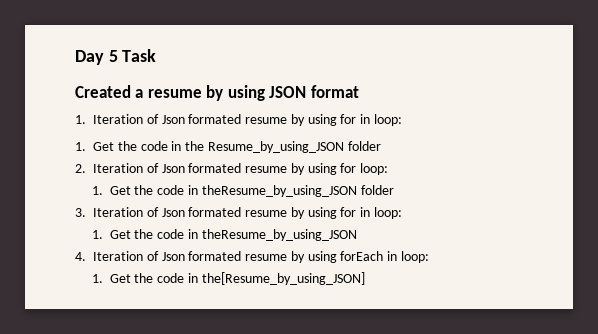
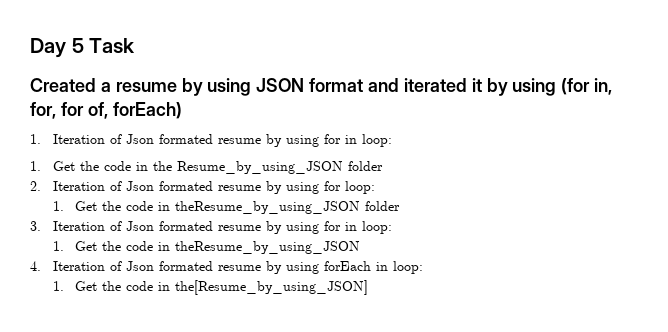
- Created a resume by using JSON format
+ Created a resume by using JSON format and iterated it by using (for in, for, for of, forEach)

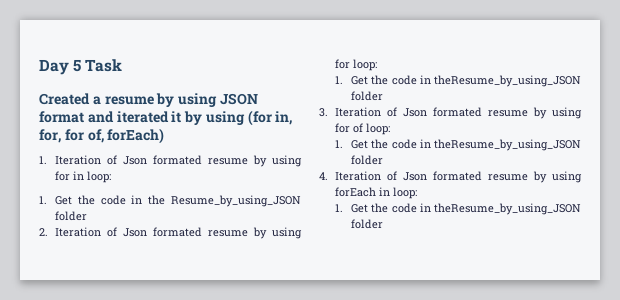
- 3. Iteration of Json formated resume by using for in loop:
- 1. Get the code in theResume_by_using_JSON
+ 3. Iteration of Json formated resume by using for of loop:
+ 1. Get the code in theResume_by_using_JSON folder
  4. Iteration of Json formated resume by using forEach in loop:
- 1. Get the code in the[Resume_by_using_JSON]
+ 1. Get the code in theResume_by_using_JSON folder

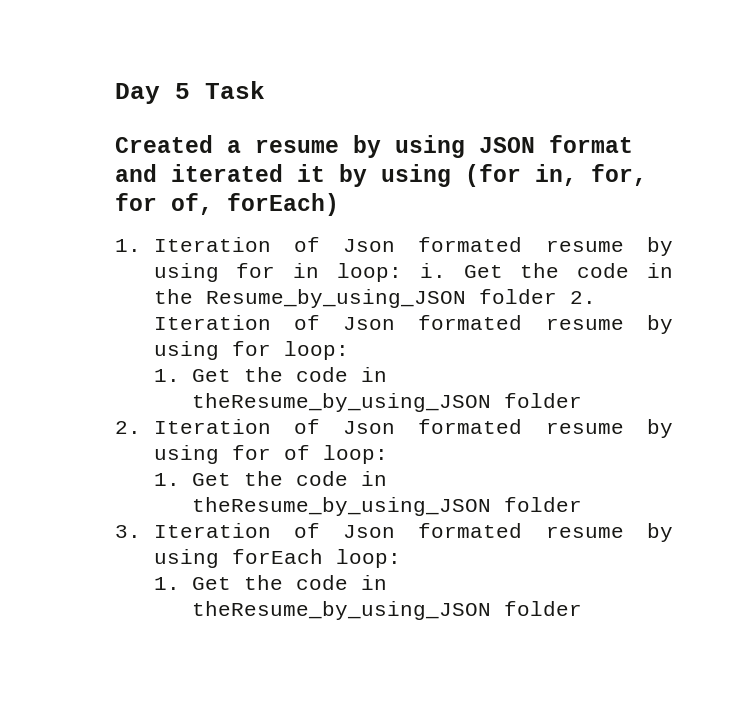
- 1. Iteration of Json formated resume by using for in loop:
- 1. Get the code in the Resume_by_using_JSON folder
- 2. Iteration of Json formated resume by using for loop:
+ 1. Iteration of Json formated resume by using for in loop: i. Get the code in the Resume_by_using_JSON folder 2. Iteration of Json formated resume by using for loop:
- 3. Iteration of Json formated resume by using for of loop:
+ 2. Iteration of Json formated resume by using for of loop:
- 4. Iteration of Json formated resume by using forEach in loop:
+ 3. Iteration of Json formated resume by using forEach loop:

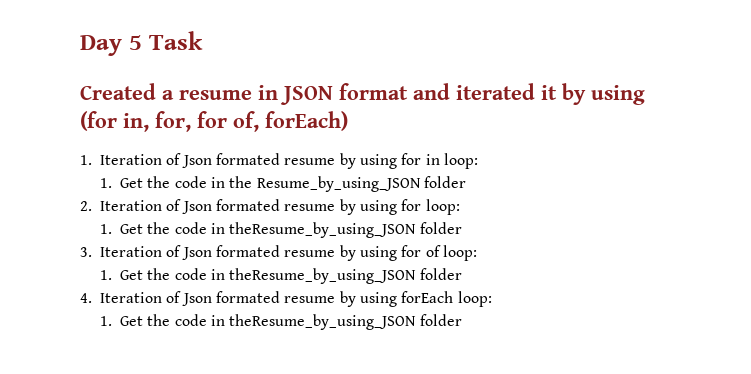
- Created a resume by using JSON format and iterated it by using (for in, for, for of, forEach)
+ Created a resume in JSON format and iterated it by using (for in, for, for of, forEach)
- 1. Iteration of Json formated resume by using for in loop: i. Get the code in the Resume_by_using_JSON folder 2. Iteration of Json formated resume by using for loop:
+ 1. Iteration of Json formated resume by using for in loop:
+ 1. Get the code in the Resume_by_using_JSON folder
+ 2. Iteration of Json formated resume by using for loop:
- 2. Iteration of Json formated resume by using for of loop:
+ 3. Iteration of Json formated resume by using for of loop:
- 3. Iteration of Json formated resume by using forEach loop:
+ 4. Iteration of Json formated resume by using forEach loop:

